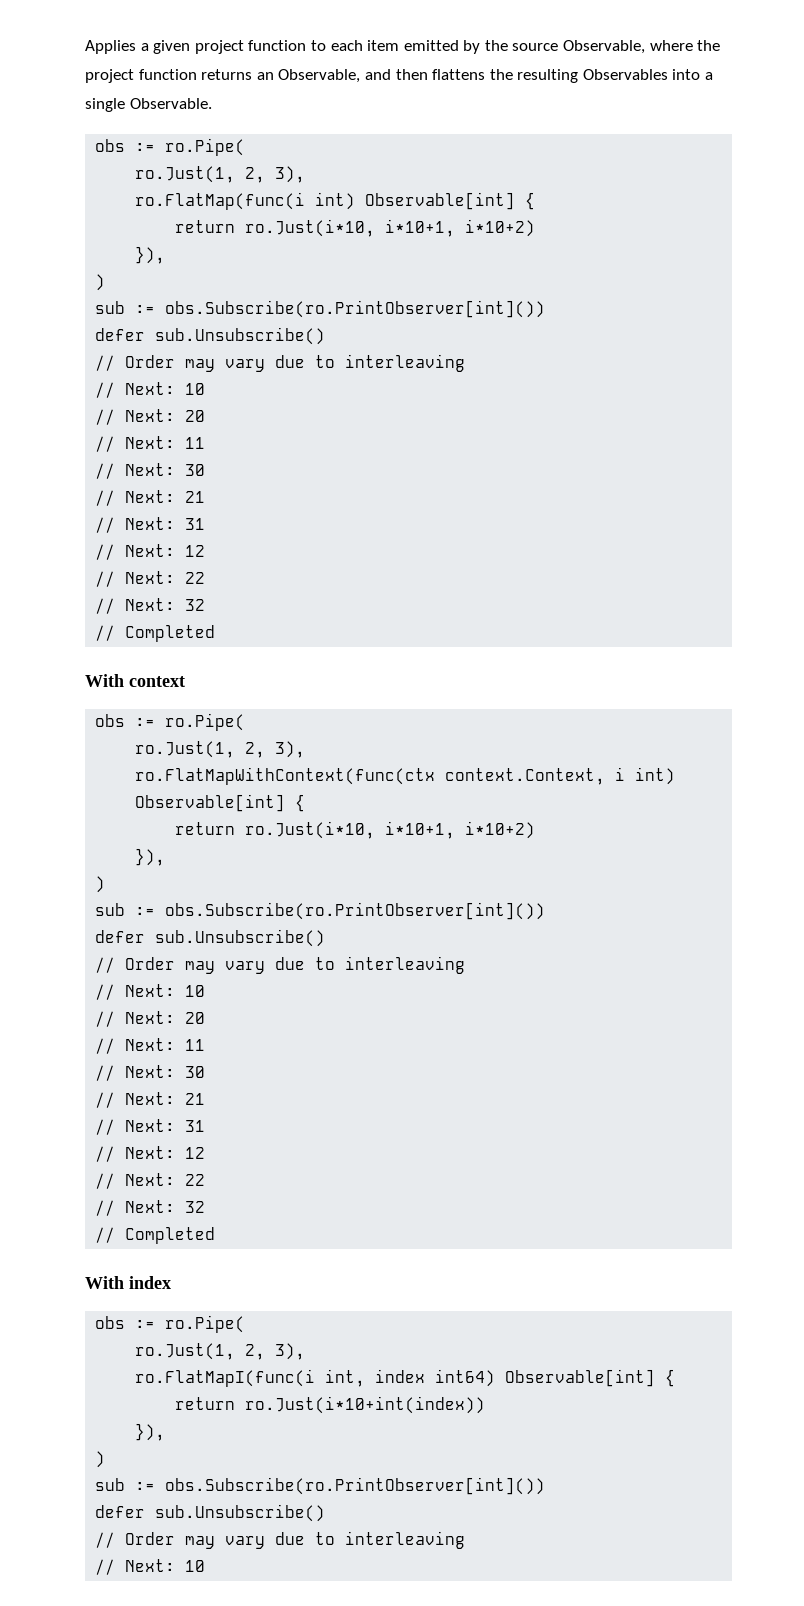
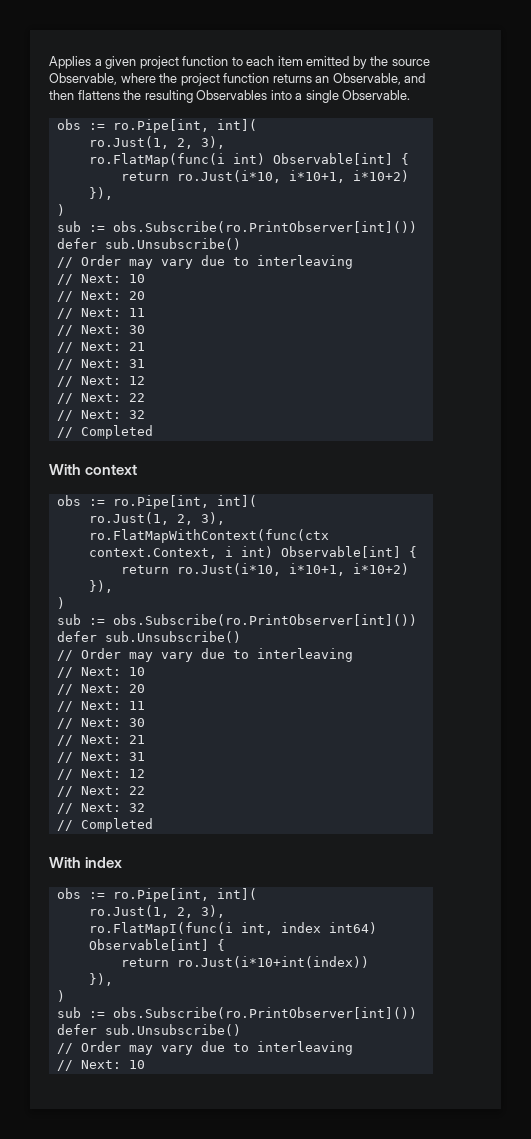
  Applies a given project function to each item emitted by the source Observable, where the project function returns an Observable, and then flattens the resulting Observables into a single Observable.
- obs := ro.Pipe(
+ obs := ro.Pipe[int, int](
  With context
- obs := ro.Pipe(
+ obs := ro.Pipe[int, int](
  With index
- obs := ro.Pipe(
+ obs := ro.Pipe[int, int](

